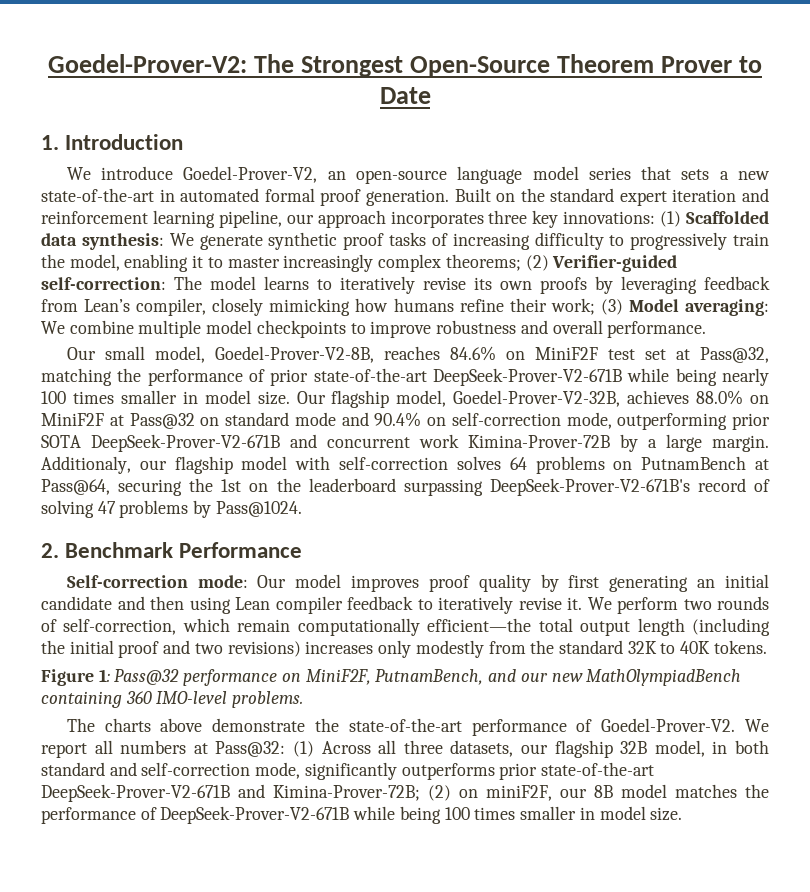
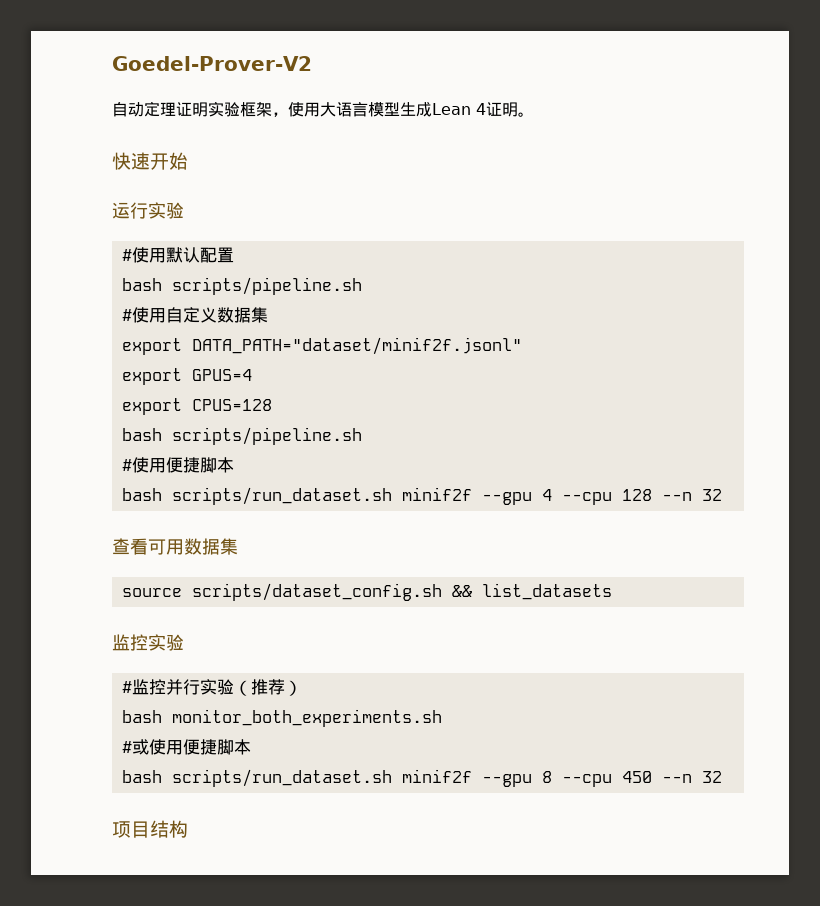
- Goedel-Prover-V2: The Strongest Open-Source Theorem Prover to Date
- 1. Introduction
- We introduce Goedel-Prover-V2, an open-source language model series that sets a new state-of-the-art in automated formal proof generation. Built on the standard expert iteration and reinforcement learning pipeline, our approach incorporates three key innovations: (1) Scaffolded data synthesis: We generate synthetic proof tasks of increasing difficulty to progressively train the model, enabling it to master increasingly complex theorems; (2) Verifier-guided self-correction: The model learns to iteratively revise its own proofs by leveraging feedback from Lean’s compiler, closely mimicking how humans refine their work; (3) Model averaging: We combine multiple model checkpoints to improve robustness and overall performance.
- Our small model, Goedel-Prover-V2-8B, reaches 84.6% on MiniF2F test set at Pass@32, matching the performance of prior state-of-the-art DeepSeek-Prover-V2-671B while being nearly 100 times smaller in model size. Our flagship model, Goedel-Prover-V2-32B, achieves 88.0% on MiniF2F at Pass@32 on standard mode and 90.4% on self-correction mode, outperforming prior SOTA DeepSeek-Prover-V2-671B and concurrent work Kimina-Prover-72B by a large margin. Additionaly, our flagship model with self-correction solves 64 problems on PutnamBench at Pass@64, securing the 1st on the leaderboard surpassing DeepSeek-Prover-V2-671B's record of solving 47 problems by Pass@1024.
- 2. Benchmark Performance
- Self-correction mode: Our model improves proof quality by first generating an initial candidate and then using Lean compiler feedback to iteratively revise it. We perform two rounds of self-correction, which remain computationally efficient—the total output length (including the initial proof and two revisions) increases only modestly from the standard 32K to 40K tokens.
- Figure 1: Pass@32 performance on MiniF2F, PutnamBench, and our new MathOlympiadBench containing 360 IMO-level problems.
- The charts above demonstrate the state-of-the-art performance of Goedel-Prover-V2. We report all numbers at Pass@32: (1) Across all three datasets, our flagship 32B model, in both standard and self-correction mode, significantly outperforms prior state-of-the-art DeepSeek-Prover-V2-671B and Kimina-Prover-72B; (2) on miniF2F, our 8B model matches the performance of DeepSeek-Prover-V2-671B while being 100 times smaller in model size.
+ Goedel-Prover-V2
+ 自动定理证明实验框架，使用大语言模型生成Lean 4证明。
+ 快速开始
+ 运行实验
+ #使用默认配置
+ bash scripts/pipeline.sh
+ #使用自定义数据集
+ export DATA_PATH="dataset/minif2f.jsonl"
+ export GPUS=4
+ export CPUS=128
+ bash scripts/pipeline.sh
+ #使用便捷脚本
+ bash scripts/run_dataset.sh minif2f --gpu 4 --cpu 128 --n 32
+ 查看可用数据集
+ source scripts/dataset_config.sh && list_datasets
+ 监控实验
+ #监控并行实验（推荐）
+ bash monitor_both_experiments.sh
+ #或使用便捷脚本
+ bash scripts/run_dataset.sh minif2f --gpu 8 --cpu 450 --n 32
+ 项目结构

